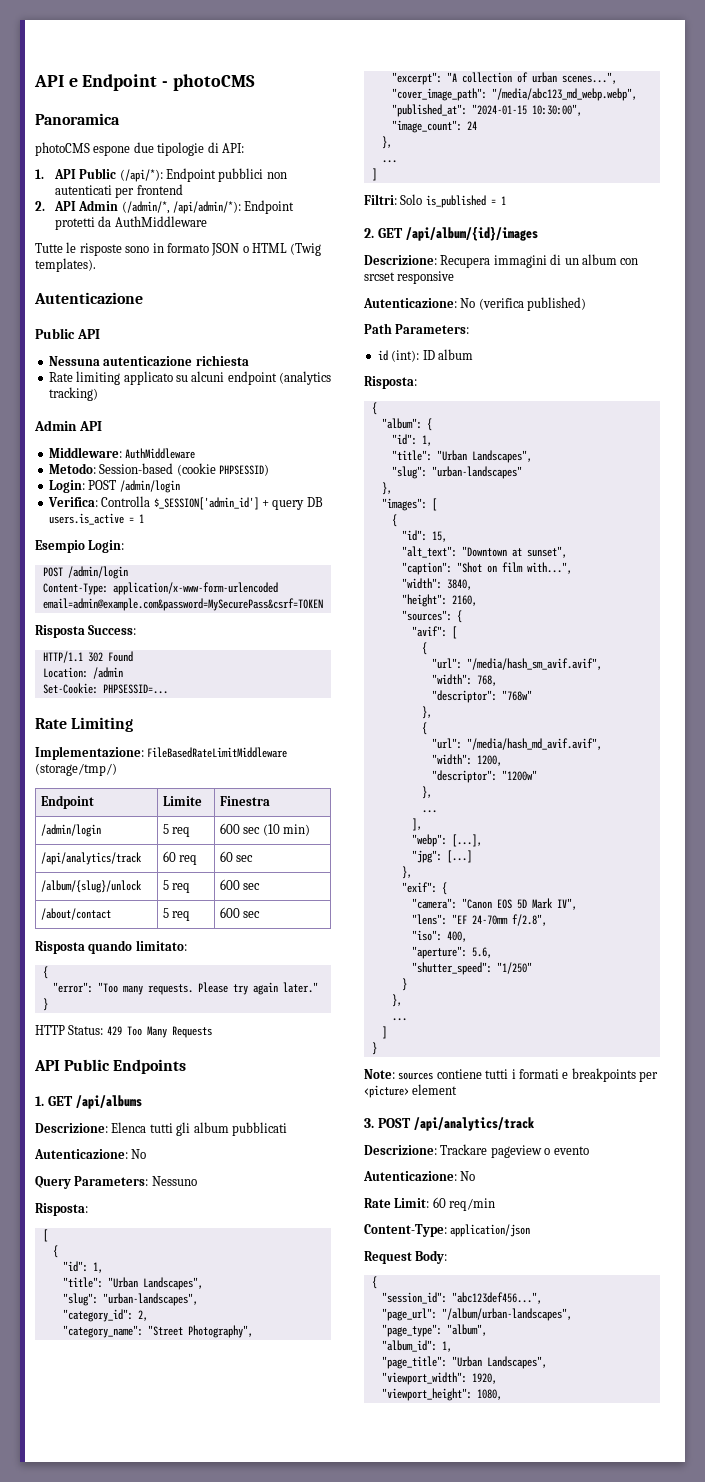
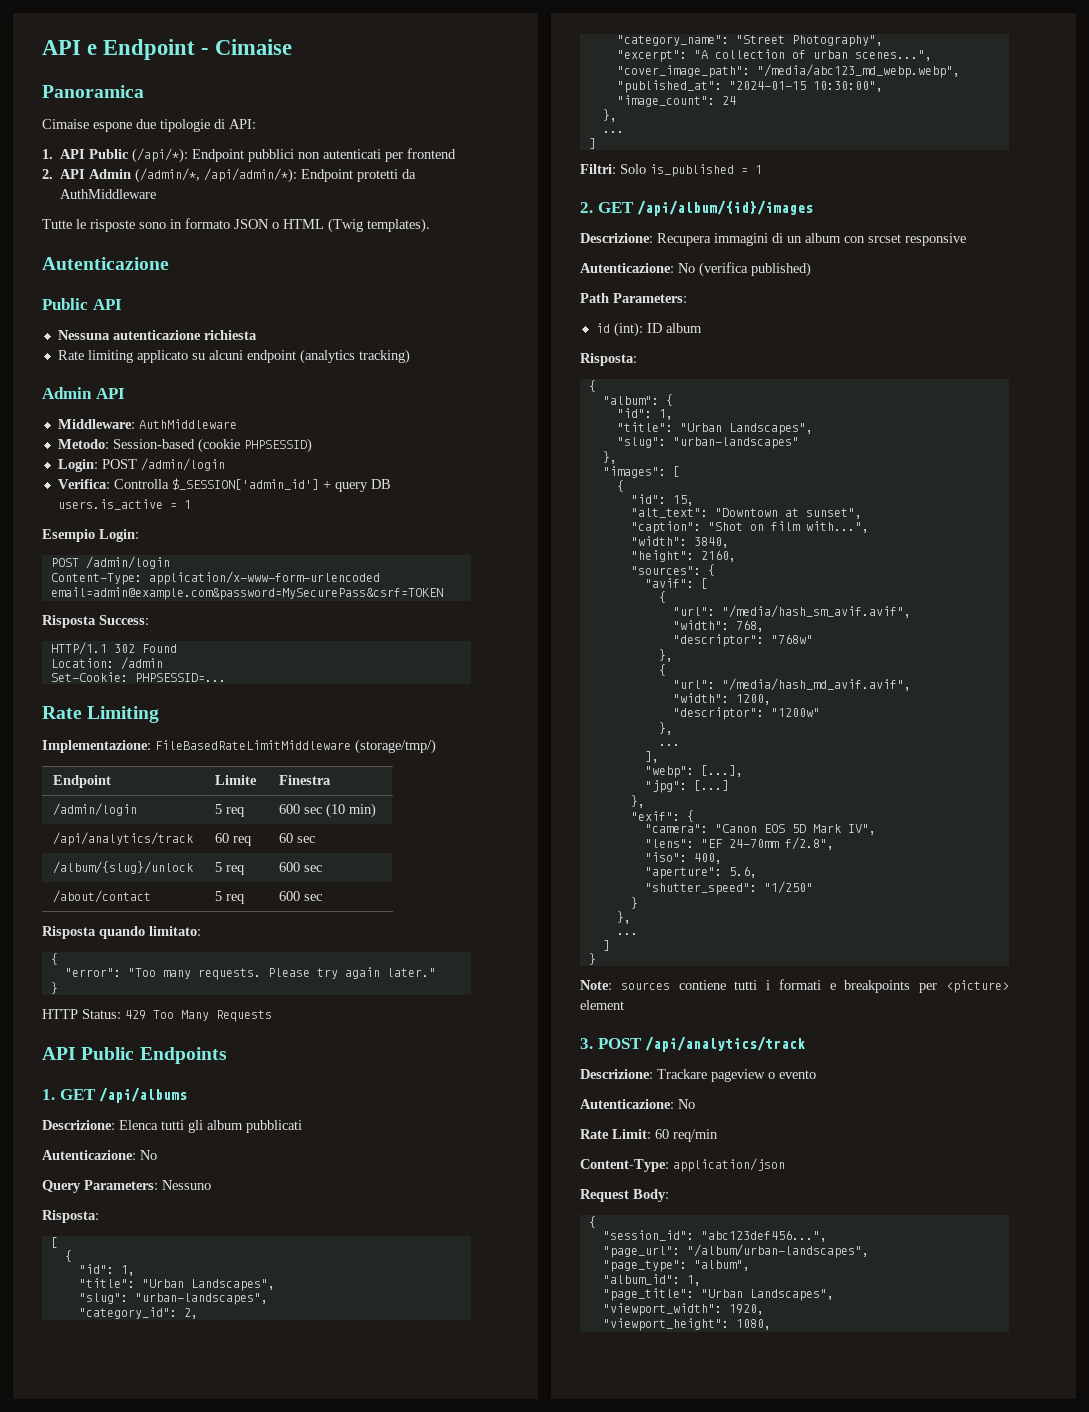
- API e Endpoint - photoCMS
+ API e Endpoint - Cimaise
- photoCMS espone due tipologie di API:
+ Cimaise espone due tipologie di API:

